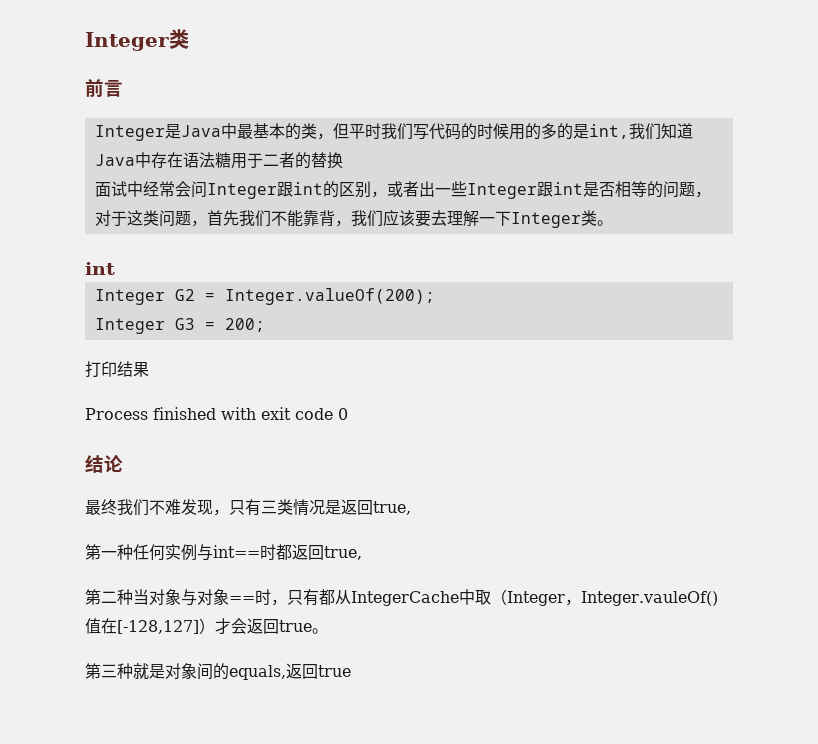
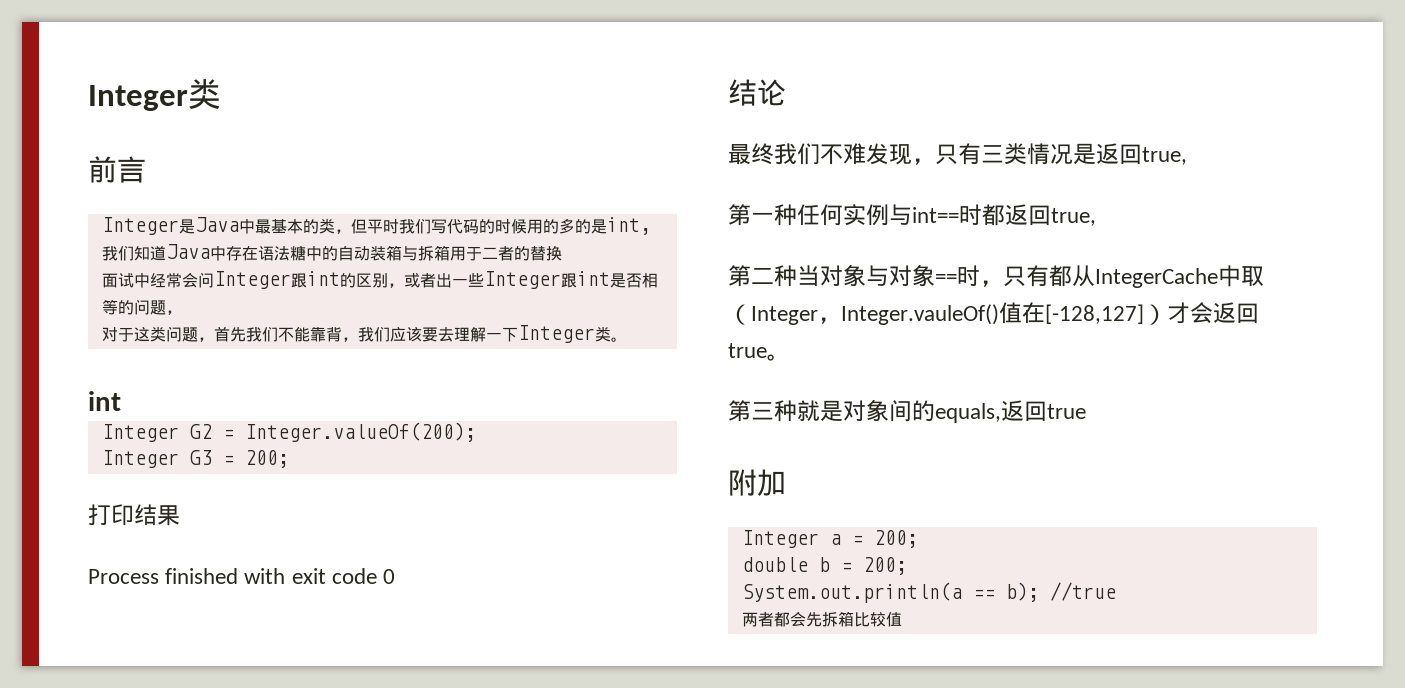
- Integer是Java中最基本的类，但平时我们写代码的时候用的多的是int,我们知道Java中存在语法糖用于二者的替换
+ Integer是Java中最基本的类，但平时我们写代码的时候用的多的是int,我们知道Java中存在语法糖中的自动装箱与拆箱用于二者的替换
+ 附加
+ Integer a = 200;
+ double b = 200;
+ System.out.println(a == b); //true
+ 两者都会先拆箱比较值

